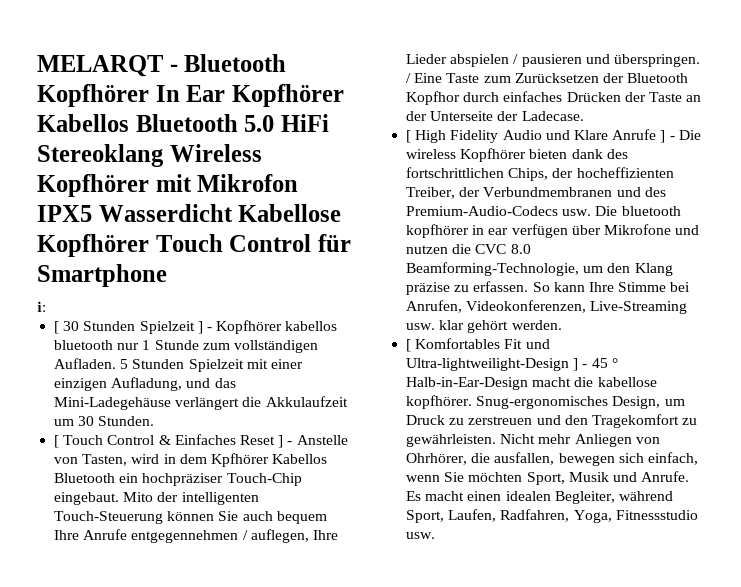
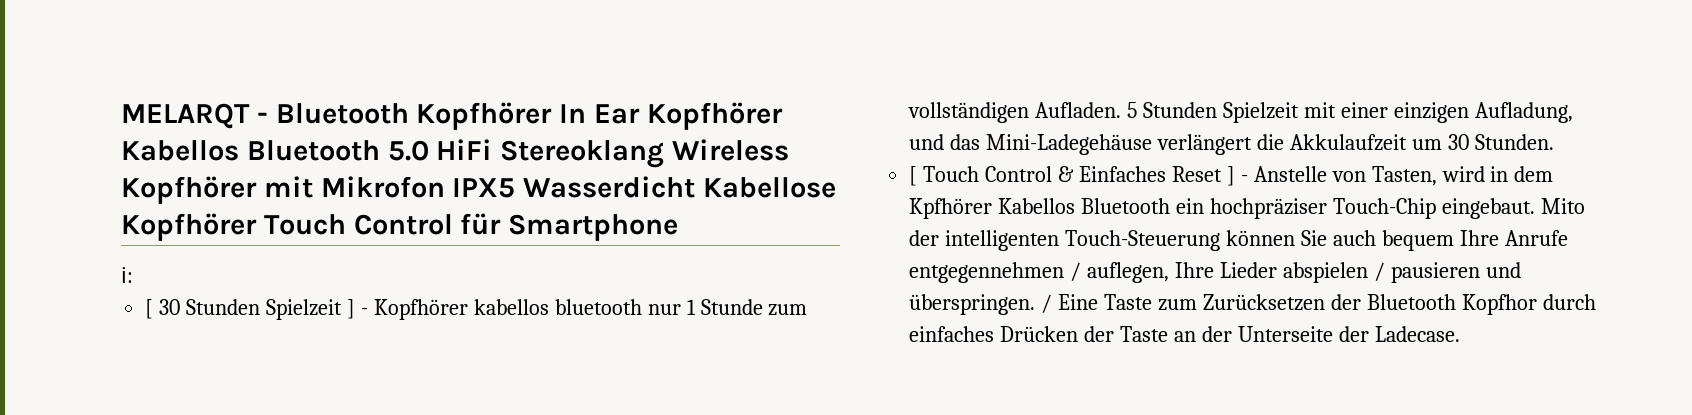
- [ High Fidelity Audio und Klare Anrufe ] - Die wireless Kopfhörer bieten dank des fortschrittlichen Chips, der hocheffizienten Treiber, der Verbundmembranen und des Premium-Audio-Codecs usw. Die bluetooth kopfhörer in ear verfügen über Mikrofone und nutzen die CVC 8.0 Beamforming-Technologie, um den Klang präzise zu erfassen. So kann Ihre Stimme bei Anrufen, Videokonferenzen, Live-Streaming usw. klar gehört werden.
- [ Komfortables Fit und Ultra-lightweilight-Design ] - 45 ° Halb-in-Ear-Design macht die kabellose kopfhörer. Snug-ergonomisches Design, um Druck zu zerstreuen und den Tragekomfort zu gewährleisten. Nicht mehr Anliegen von Ohrhörer, die ausfallen, bewegen sich einfach, wenn Sie möchten Sport, Musik und Anrufe. Es macht einen idealen Begleiter, während Sport, Laufen, Radfahren, Yoga, Fitnessstudio usw.

